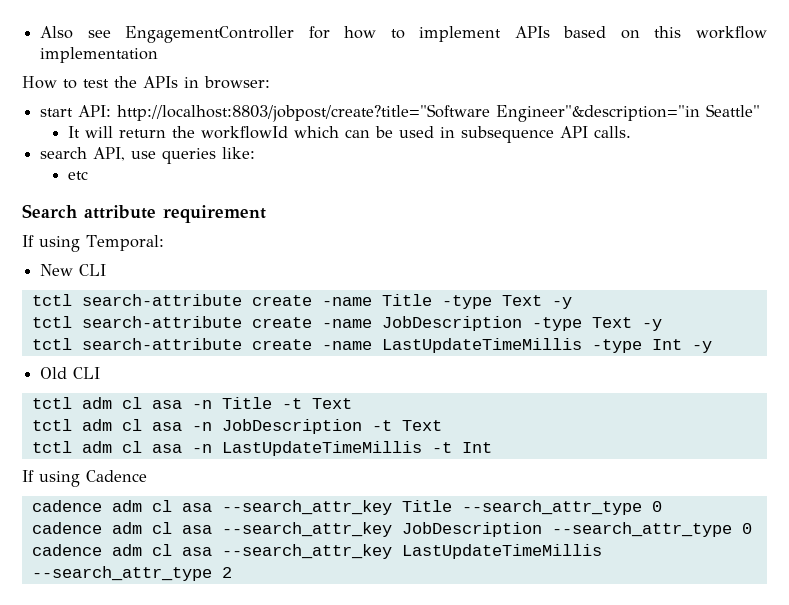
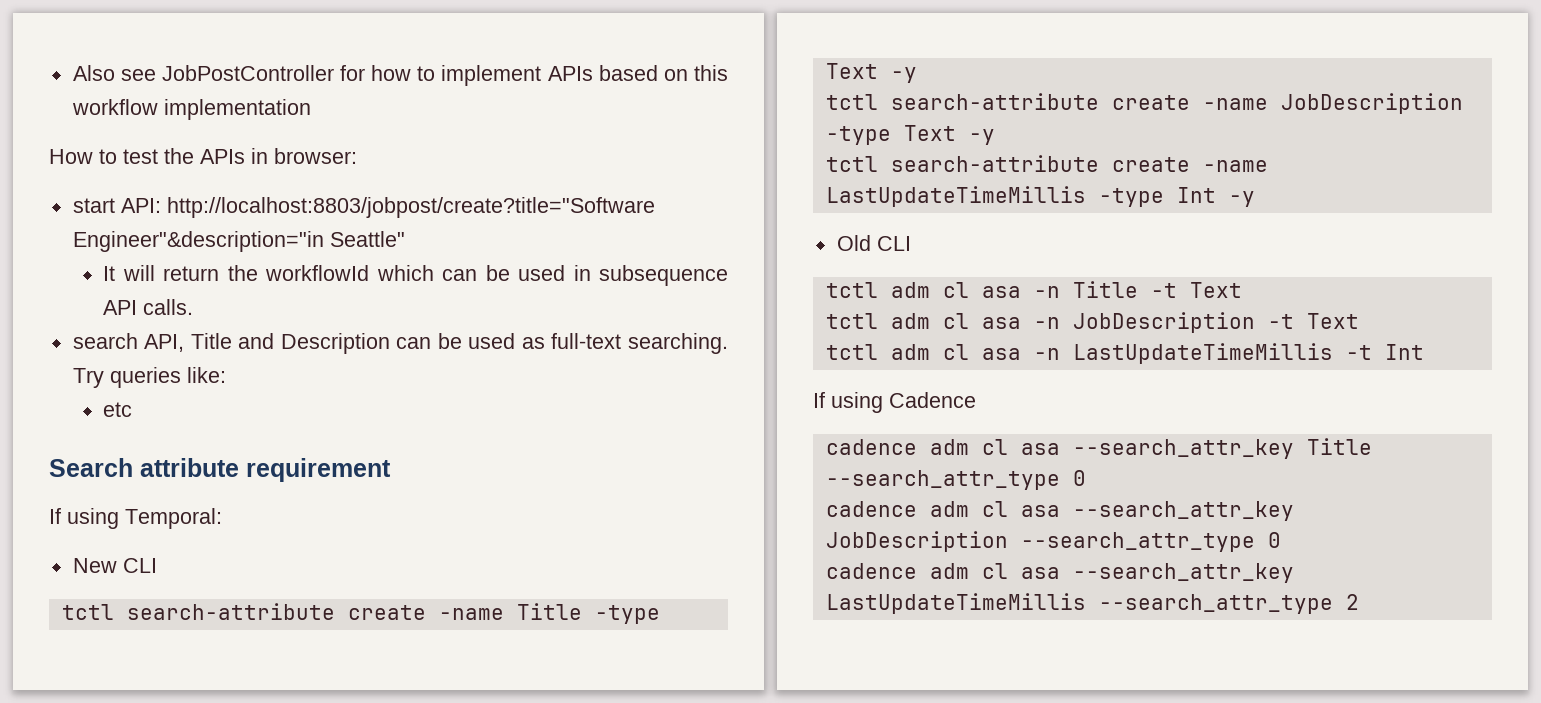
- Also see EngagementController for how to implement APIs based on this workflow implementation
+ Also see JobPostController for how to implement APIs based on this workflow implementation
- search API, use queries like:
+ search API, Title and Description can be used as full-text searching. Try queries like:

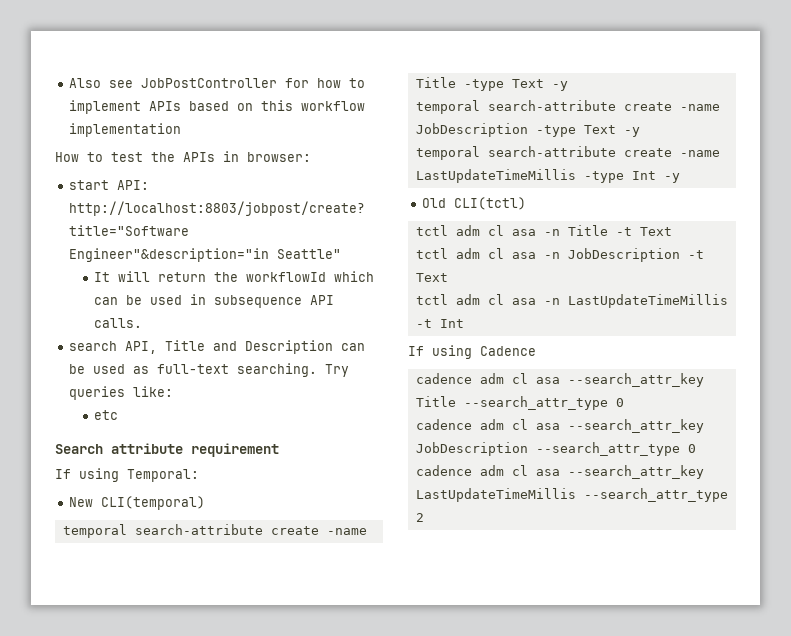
- New CLI
- tctl search-attribute create -name Title -type Text -y
+ New CLI(temporal)
+ temporal search-attribute create -name Title -type Text -y
- tctl search-attribute create -name JobDescription -type Text -y
+ temporal search-attribute create -name JobDescription -type Text -y
- tctl search-attribute create -name LastUpdateTimeMillis -type Int -y
+ temporal search-attribute create -name LastUpdateTimeMillis -type Int -y
- Old CLI
+ Old CLI(tctl)

